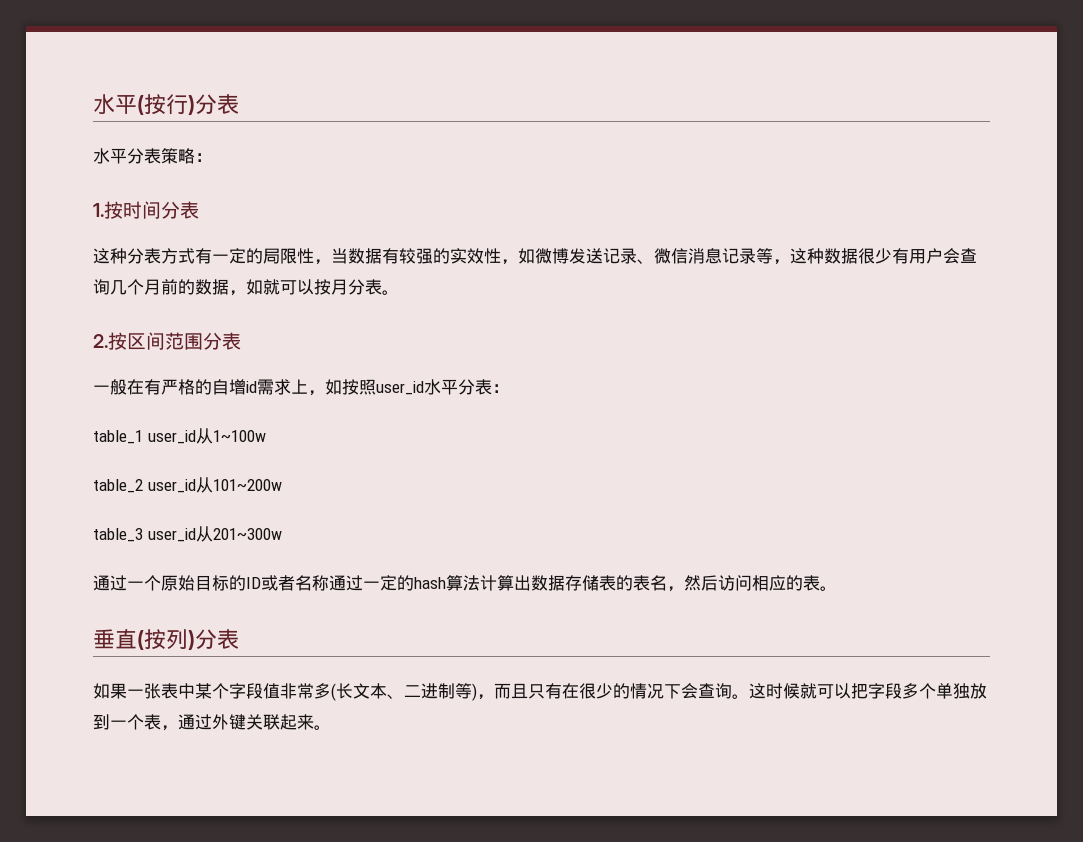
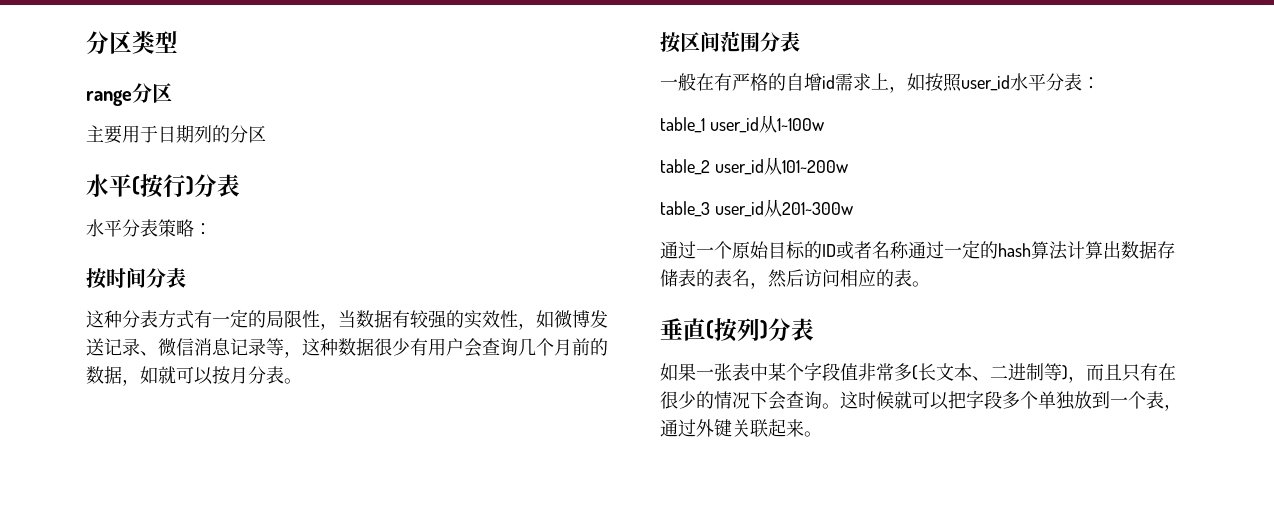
+ 分区类型
+ range分区
+ 主要用于日期列的分区
- 1.按时间分表
+ 按时间分表
- 2.按区间范围分表
+ 按区间范围分表

